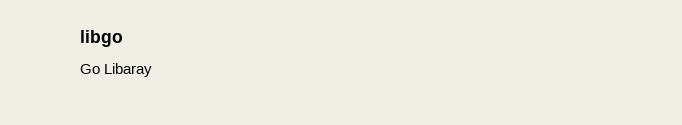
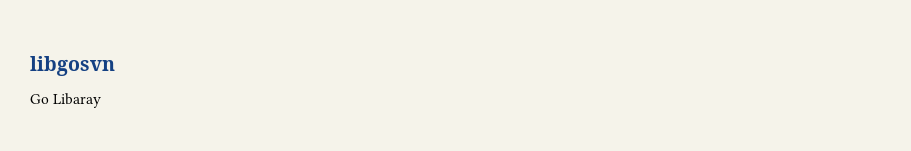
- libgo
+ libgosvn

